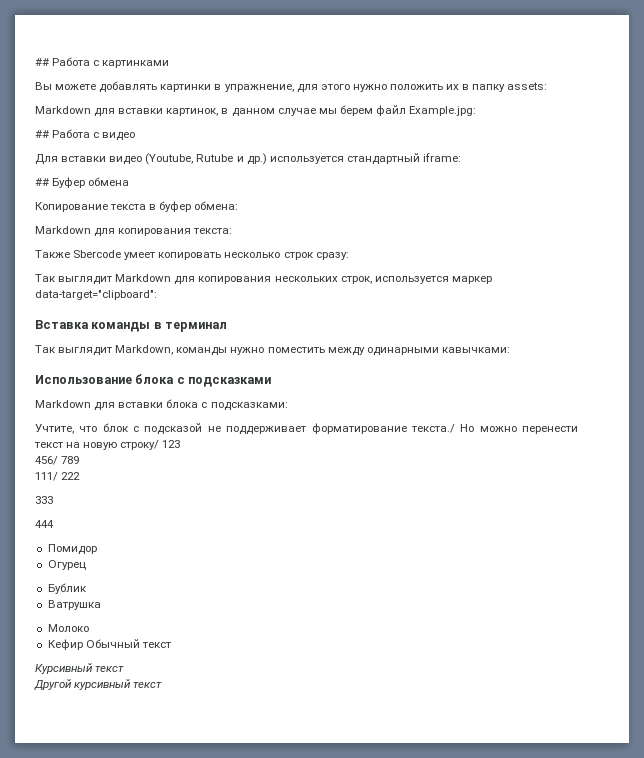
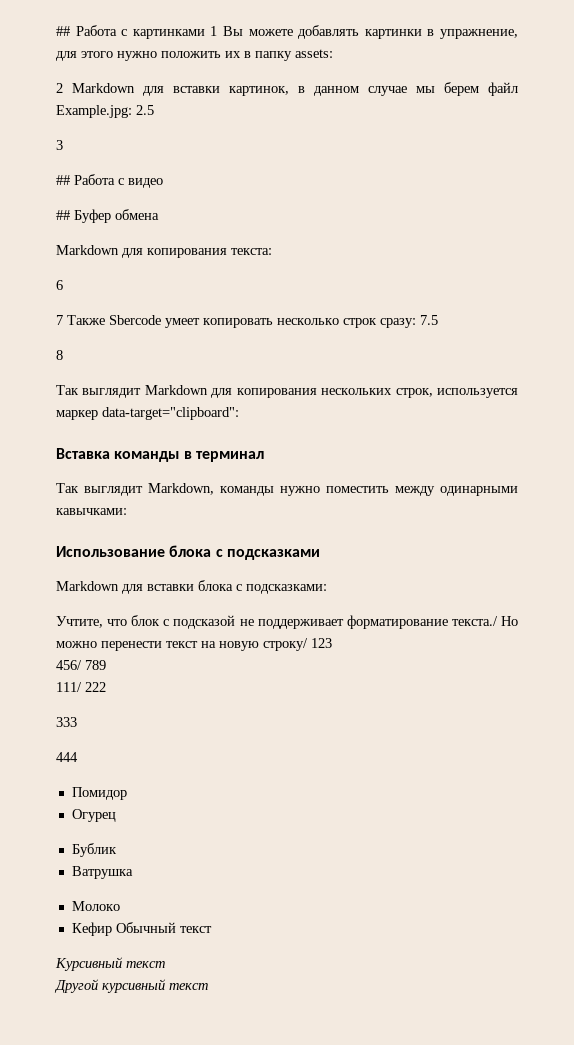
- ## Работа с картинками
- Вы можете добавлять картинки в упражнение, для этого нужно положить их в папку assets:
+ ## Работа с картинками 1 Вы можете добавлять картинки в упражнение, для этого нужно положить их в папку assets:
- Markdown для вставки картинок, в данном случае мы берем файл Example.jpg:
+ 2 Markdown для вставки картинок, в данном случае мы берем файл Example.jpg: 2.5
+ 3
- Для вставки видео (Youtube, Rutube и др.) используется стандартный iframe:
  ## Буфер обмена
- Копирование текста в буфер обмена:
- Также Sbercode умеет копировать несколько строк сразу:
+ 6
+ 7 Также Sbercode умеет копировать несколько строк сразу: 7.5
+ 8

